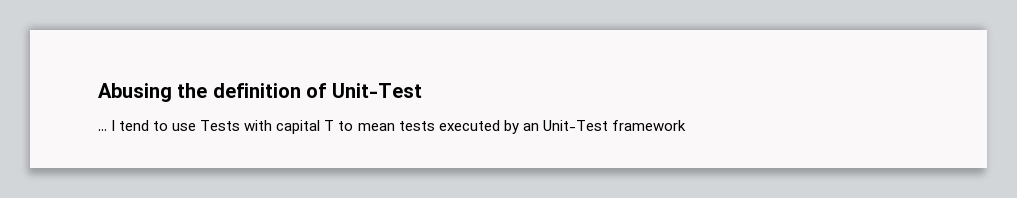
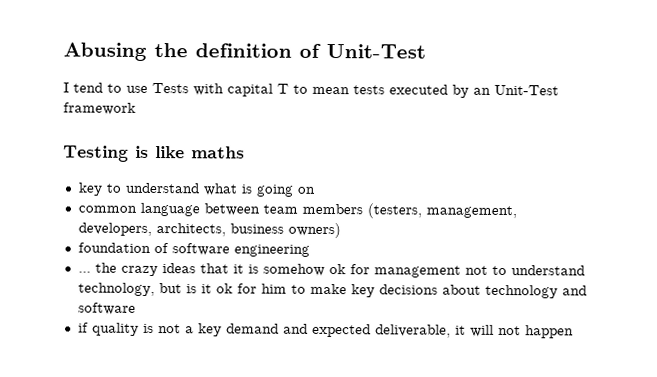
- ...
+ Testing is like maths
+ key to understand what is going on
+ common language between team members (testers, management, developers, architects, business owners)
+ foundation of software engineering
+ ... the crazy ideas that it is somehow ok for management not to understand technology, but is it ok for him to make key decisions about technology and software
+ if quality is not a key demand and expected deliverable, it will not happen

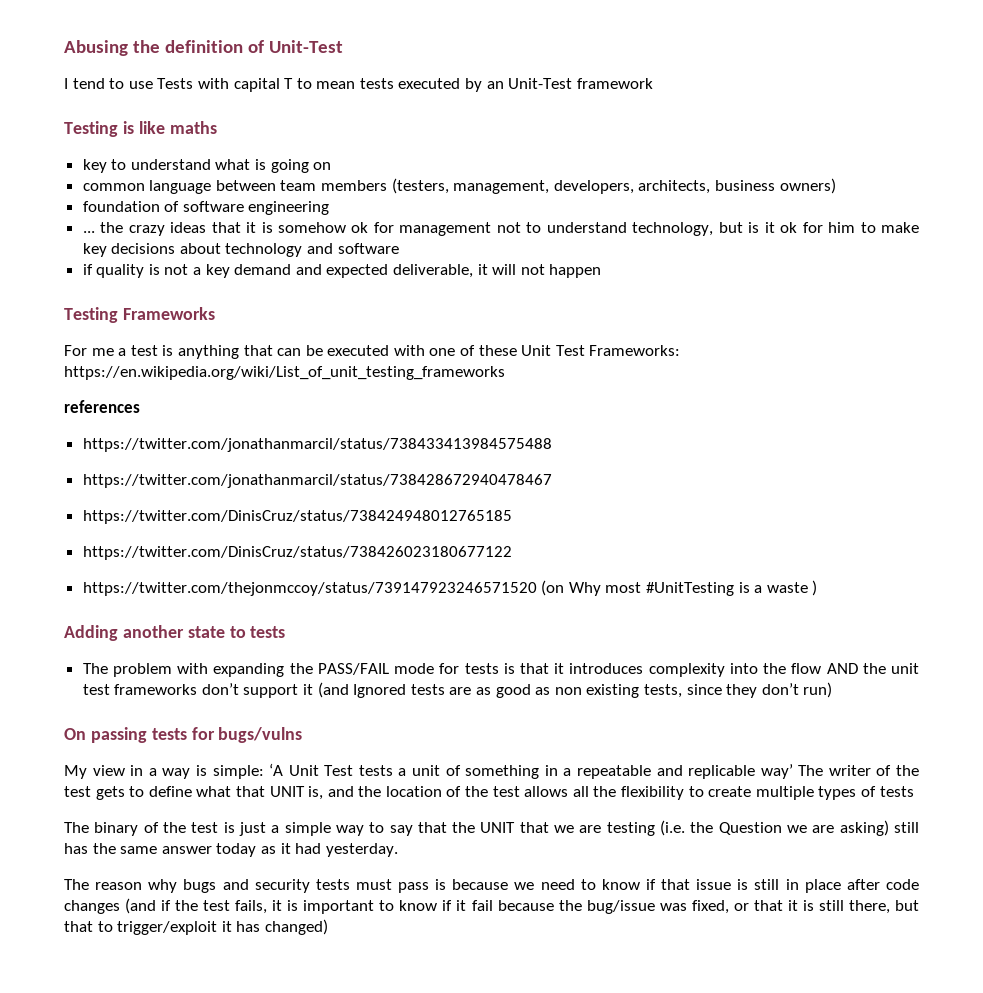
+ Testing Frameworks
+ For me a test is anything that can be executed with one of these Unit Test Frameworks: https://en.wikipedia.org/wiki/List_of_unit_testing_frameworks
+ references
+ https://twitter.com/jonathanmarcil/status/738433413984575488
+ https://twitter.com/jonathanmarcil/status/738428672940478467
+ https://twitter.com/DinisCruz/status/738424948012765185
+ https://twitter.com/DinisCruz/status/738426023180677122
+ https://twitter.com/thejonmccoy/status/739147923246571520 (on Why most #UnitTesting is a waste )
+ Adding another state to tests
+ The problem with expanding the PASS/FAIL mode for tests is that it introduces complexity into the flow AND the unit test frameworks don’t support it (and Ignored tests are as good as non existing tests, since they don’t run)
+ On passing tests for bugs/vulns
+ My view in a way is simple: ‘A Unit Test tests a unit of something in a repeatable and replicable way’ The writer of the test gets to define what that UNIT is, and the location of the test allows all the flexibility to create multiple types of tests
+ The binary of the test is just a simple way to say that the UNIT that we are testing (i.e. the Question we are asking) still has the same answer today as it had yesterday.
+ The reason why bugs and security tests must pass is because we need to know if that issue is still in place after code changes (and if the test fails, it is important to know if it fail because the bug/issue was fixed, or that it is still there, but that to trigger/exploit it has changed)

